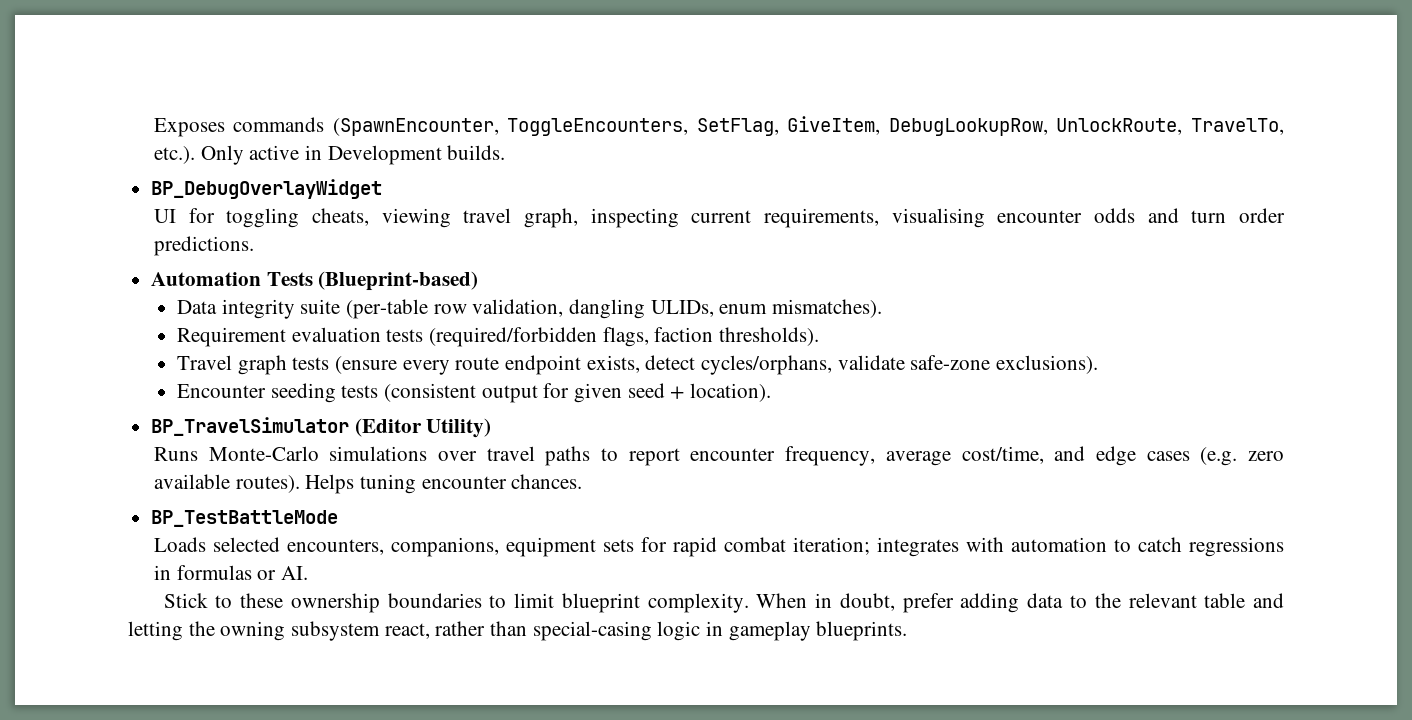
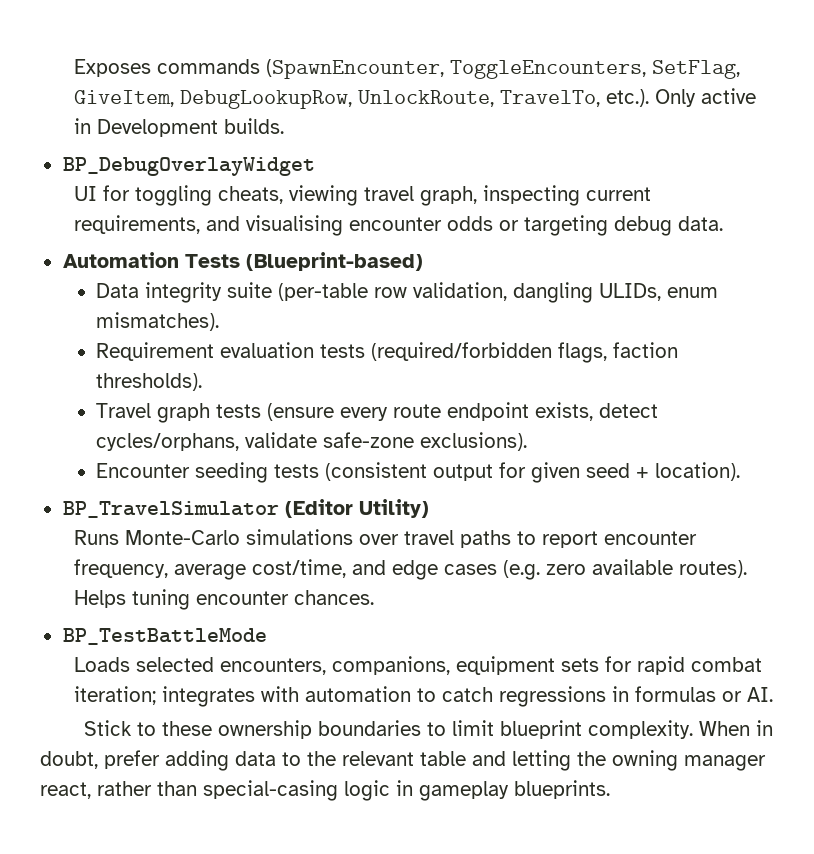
- UI for toggling cheats, viewing travel graph, inspecting current requirements, visualising encounter odds and turn order predictions.
+ UI for toggling cheats, viewing travel graph, inspecting current requirements, and visualising encounter odds or targeting debug data.
- When in doubt, prefer adding data to the relevant table and letting the owning subsystem react, rather than special-casing logic in gameplay blueprints.
+ When in doubt, prefer adding data to the relevant table and letting the owning manager react, rather than special-casing logic in gameplay blueprints.

